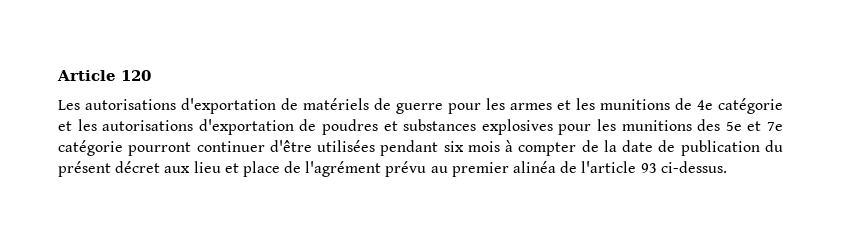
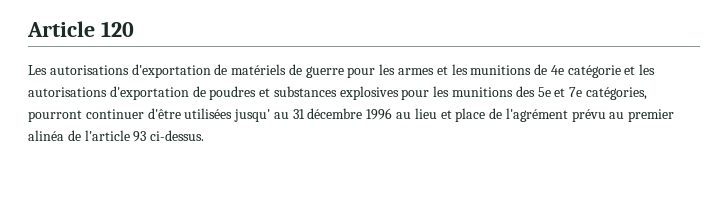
- Les autorisations d'exportation de matériels de guerre pour les armes et les munitions de 4e catégorie et les autorisations d'exportation de poudres et substances explosives pour les munitions des 5e et 7e catégorie pourront continuer d'être utilisées pendant six mois à compter de la date de publication du présent décret aux lieu et place de l'agrément prévu au premier alinéa de l'article 93 ci-dessus.
+ Les autorisations d'exportation de matériels de guerre pour les armes et les munitions de 4e catégorie et les autorisations d'exportation de poudres et substances explosives pour les munitions des 5e et 7e catégories, pourront continuer d'être utilisées jusqu' au 31 décembre 1996 au lieu et place de l'agrément prévu au premier alinéa de l'article 93 ci-dessus.

